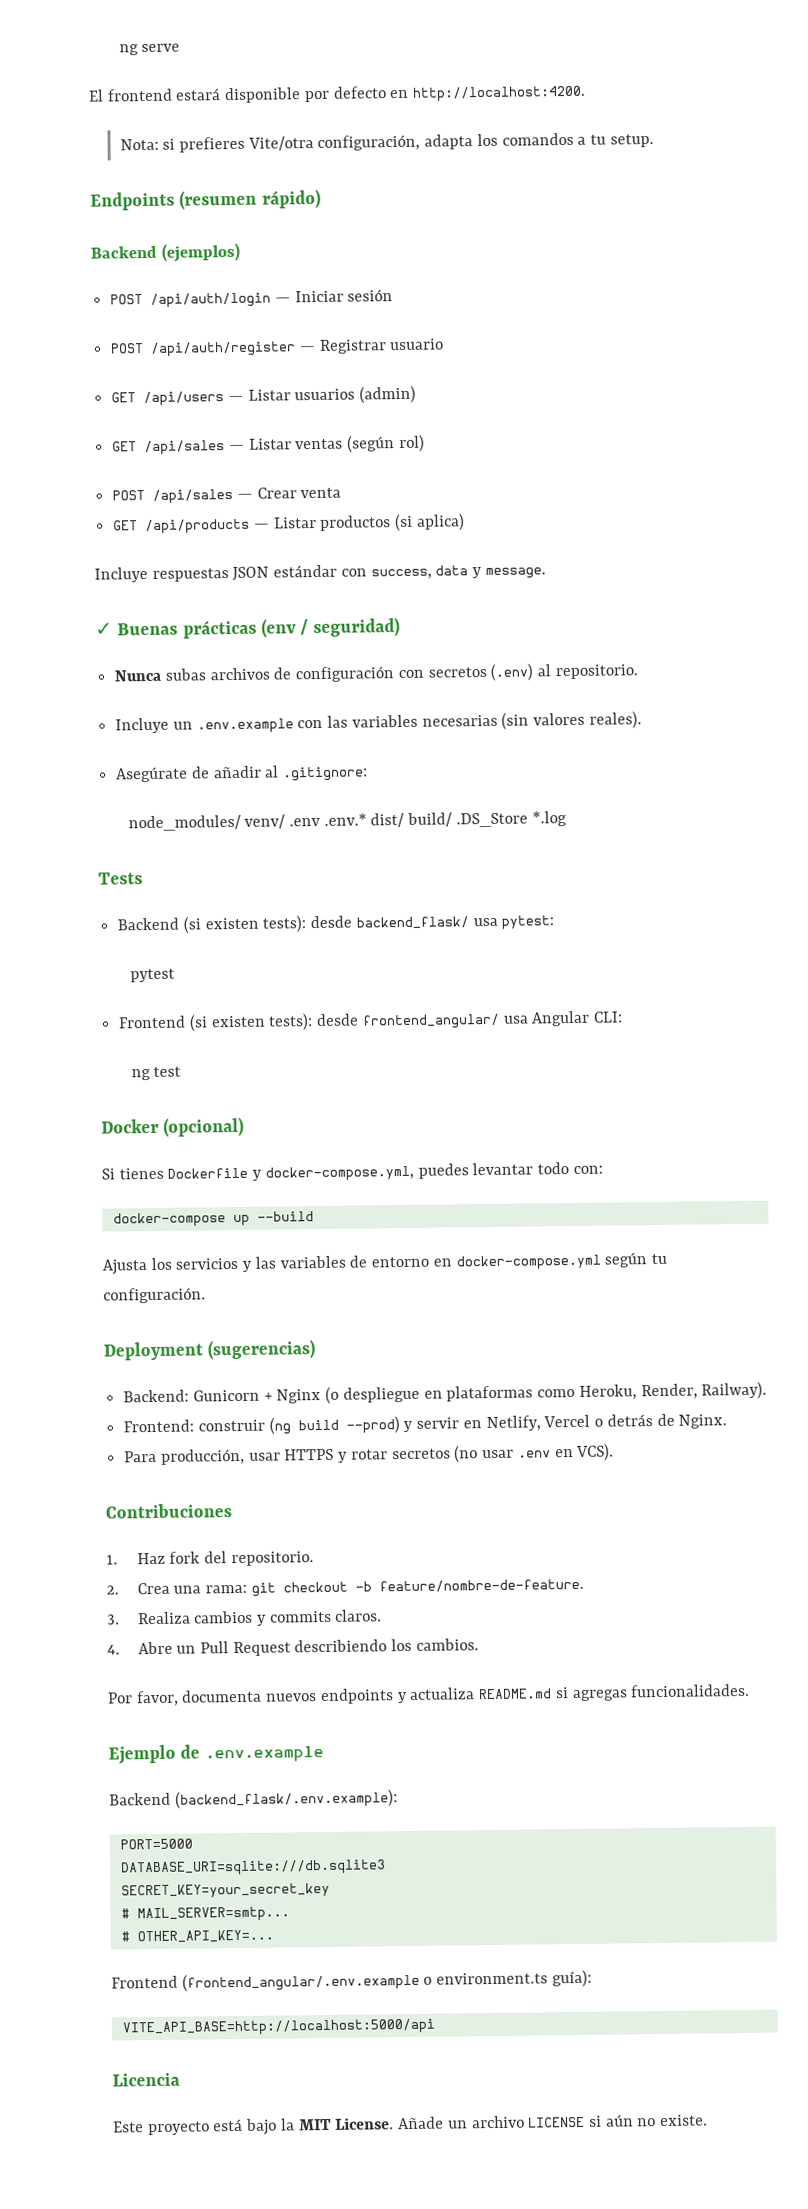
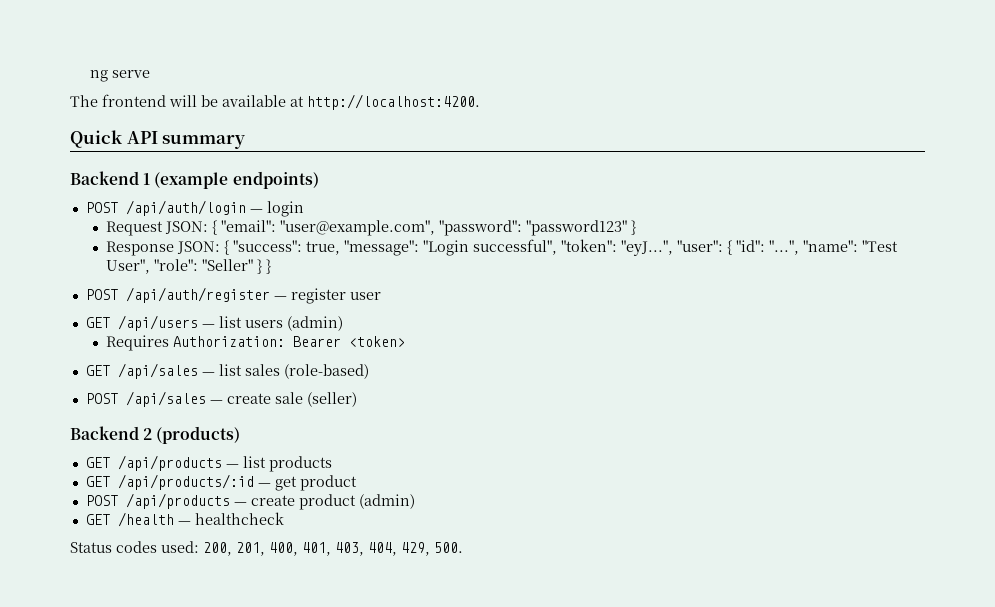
- El frontend estará disponible por defecto en http://localhost:4200.
- Nota: si prefieres Vite/otra configuración, adapta los comandos a tu setup.
- Endpoints (resumen rápido)
- Backend (ejemplos)
- POST /api/auth/login — Iniciar sesión
+ The frontend will be available at http://localhost:4200.
+ Quick API summary
+ Backend 1 (example endpoints)
+ POST /api/auth/login — login
+ Request JSON: { "email": "user@example.com", "password": "password123" }
+ Response JSON: { "success": true, "message": "Login successful", "token": "eyJ...", "user": { "id": "...", "name": "Test User", "role": "Seller" } }
- POST /api/auth/register — Registrar usuario
+ POST /api/auth/register — register user
- GET /api/users — Listar usuarios (admin)
+ GET /api/users — list users (admin)
+ Requires Authorization: Bearer <token>
- GET /api/sales — Listar ventas (según rol)
+ GET /api/sales — list sales (role-based)
- POST /api/sales — Crear venta
- GET /api/products — Listar productos (si aplica)
- Incluye respuestas JSON estándar con success, data y message.
- ✓ Buenas prácticas (env / seguridad)
- Nunca subas archivos de configuración con secretos (.env) al repositorio.
- Incluye un .env.example con las variables necesarias (sin valores reales).
- Asegúrate de añadir al .gitignore:
- node_modules/ venv/ .env .env.* dist/ build/ .DS_Store *.log
- Tests
- Backend (si existen tests): desde backend_flask/ usa pytest:
- pytest
- Frontend (si existen tests): desde frontend_angular/ usa Angular CLI:
- ng test
- Docker (opcional)
- Si tienes Dockerfile y docker-compose.yml, puedes levantar todo con:
- docker-compose up --build
- Ajusta los servicios y las variables de entorno en docker-compose.yml según tu configuración.
- Deployment (sugerencias)
- Backend: Gunicorn + Nginx (o despliegue en plataformas como Heroku, Render, Railway).
- Frontend: construir (ng build --prod) y servir en Netlify, Vercel o detrás de Nginx.
- Para producción, usar HTTPS y rotar secretos (no usar .env en VCS).
- Contribuciones
- 1. Haz fork del repositorio.
- 2. Crea una rama: git checkout -b feature/nombre-de-feature.
- 3. Realiza cambios y commits claros.
- 4. Abre un Pull Request describiendo los cambios.
- Por favor, documenta nuevos endpoints y actualiza README.md si agregas funcionalidades.
- Ejemplo de .env.example
- Backend (backend_flask/.env.example):
- PORT=5000
- DATABASE_URI=sqlite:///db.sqlite3
- SECRET_KEY=your_secret_key
- # MAIL_SERVER=smtp...
- # OTHER_API_KEY=...
- Frontend (frontend_angular/.env.example o environment.ts guía):
- VITE_API_BASE=http://localhost:5000/api
- Licencia
- Este proyecto está bajo la MIT License. Añade un archivo LICENSE si aún no existe.
+ POST /api/sales — create sale (seller)
+ Backend 2 (products)
+ GET /api/products — list products
+ GET /api/products/:id — get product
+ POST /api/products — create product (admin)
+ GET /health — healthcheck
+ Status codes used: 200, 201, 400, 401, 403, 404, 429, 500.

